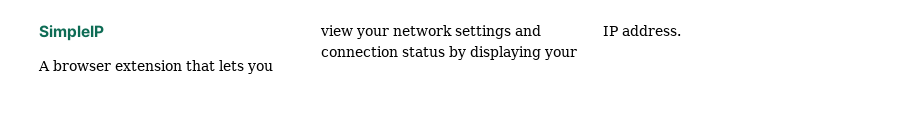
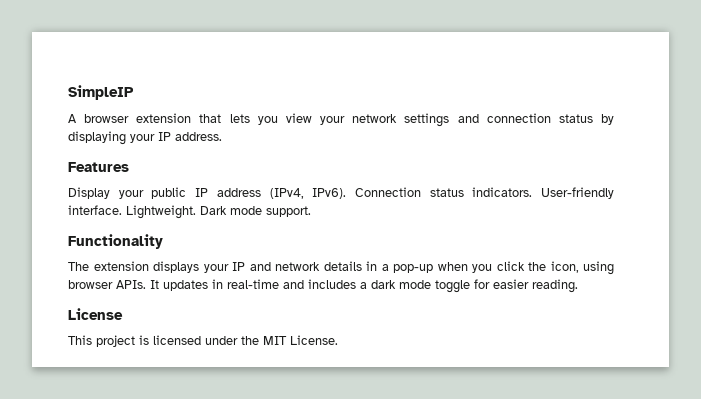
+ Features
+ Display your public IP address (IPv4, IPv6). Connection status indicators. User-friendly interface. Lightweight. Dark mode support.
+ Functionality
+ The extension displays your IP and network details in a pop-up when you click the icon, using browser APIs. It updates in real-time and includes a dark mode toggle for easier reading.
+ License
+ This project is licensed under the MIT License.

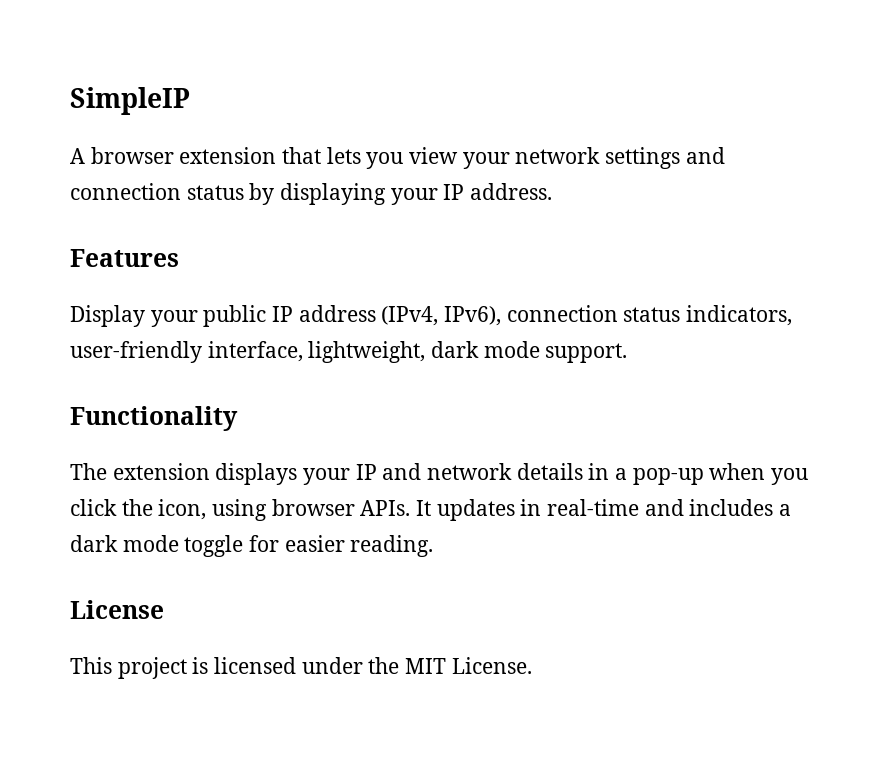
- Display your public IP address (IPv4, IPv6). Connection status indicators. User-friendly interface. Lightweight. Dark mode support.
+ Display your public IP address (IPv4, IPv6), connection status indicators, user-friendly interface, lightweight, dark mode support.

